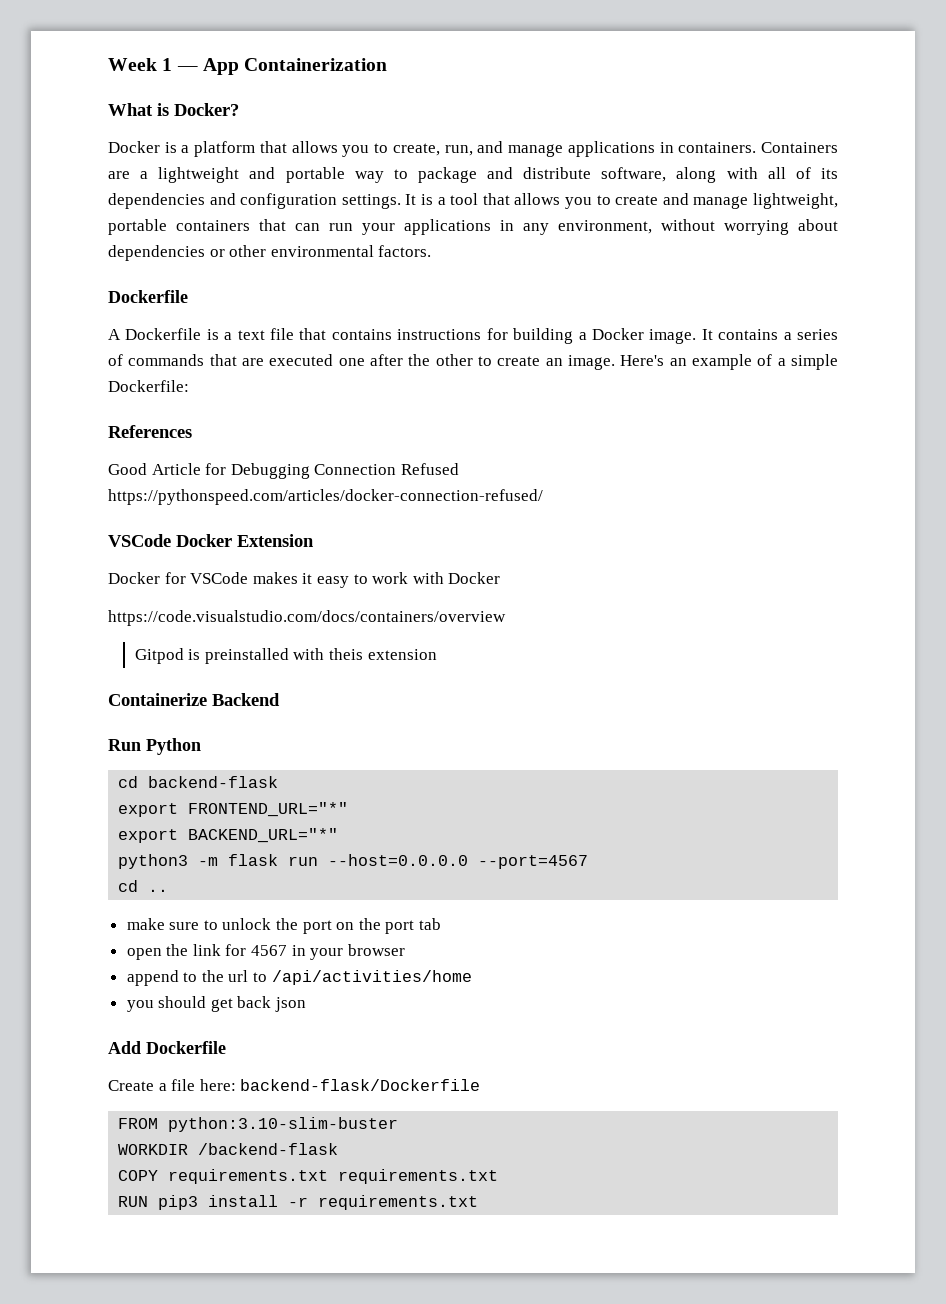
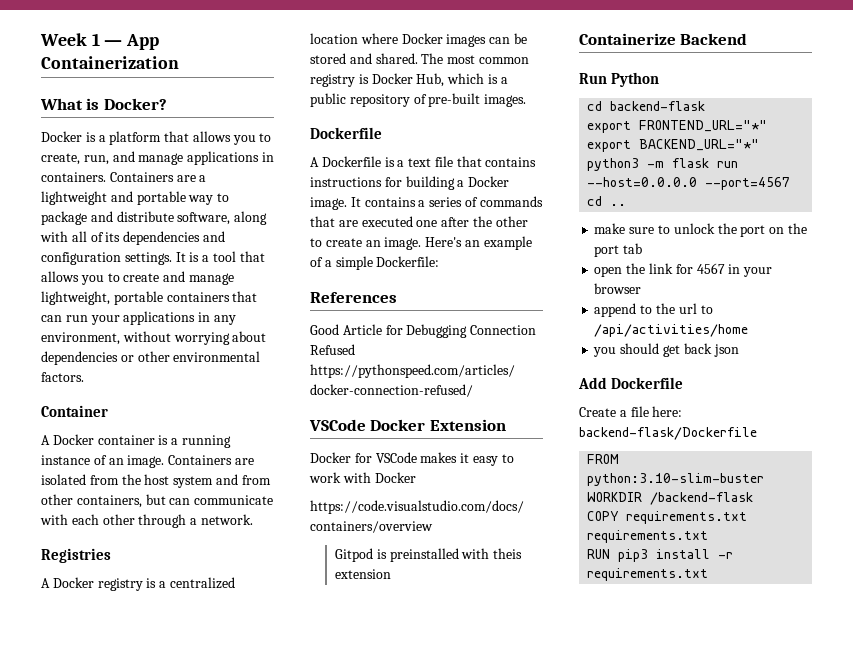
+ Container
+ A Docker container is a running instance of an image. Containers are isolated from the host system and from other containers, but can communicate with each other through a network.
+ Registries
+ A Docker registry is a centralized location where Docker images can be stored and shared. The most common registry is Docker Hub, which is a public repository of pre-built images.

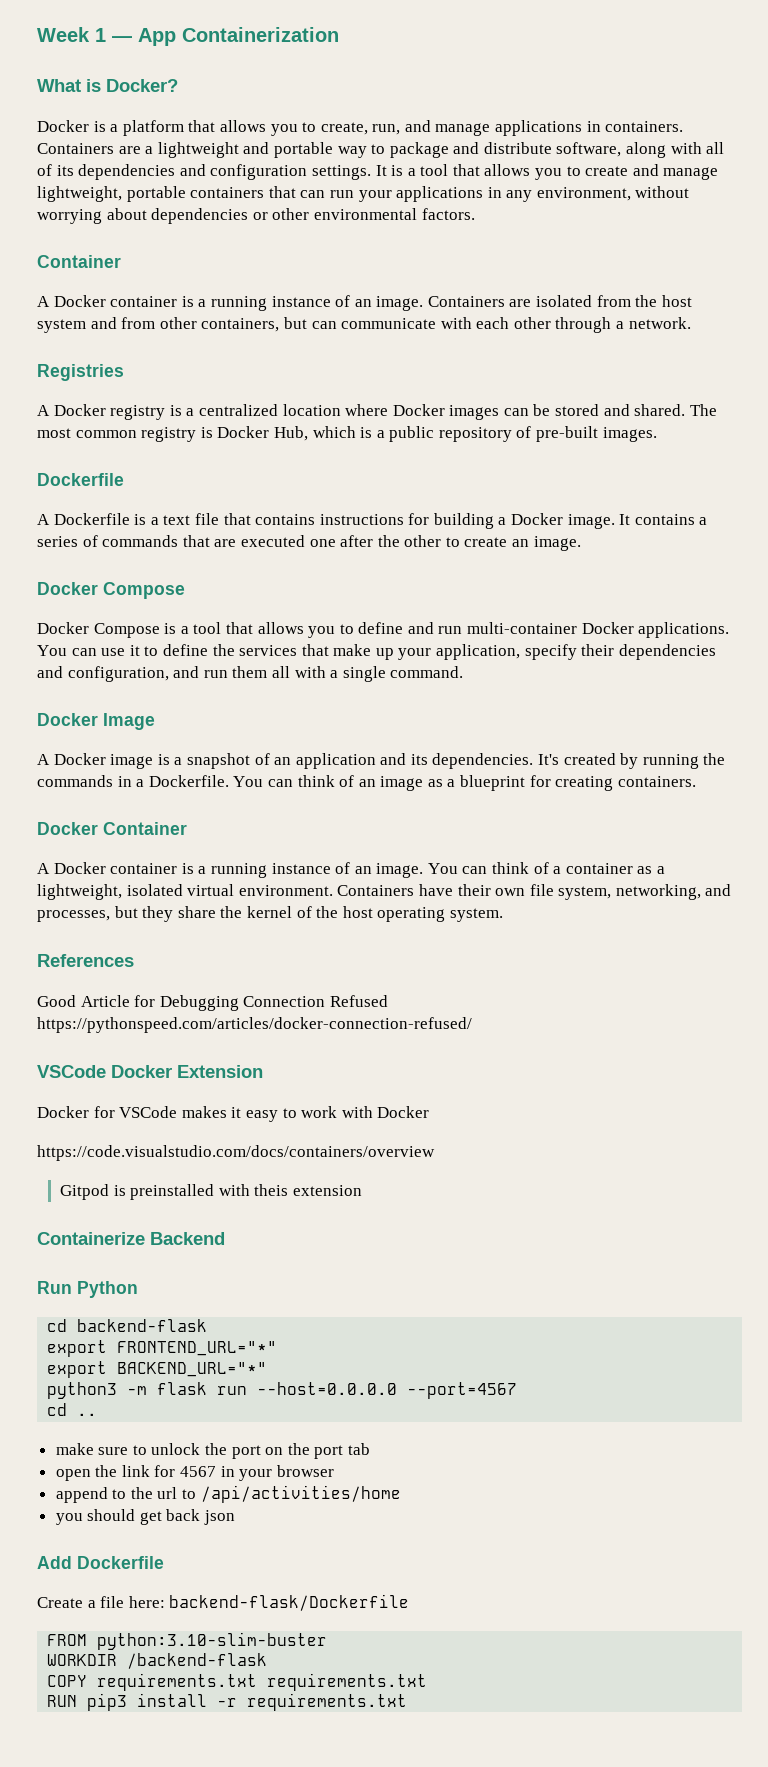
- It contains a series of commands that are executed one after the other to create an image. Here's an example of a simple Dockerfile:
+ It contains a series of commands that are executed one after the other to create an image.
+ Docker Compose
+ Docker Compose is a tool that allows you to define and run multi-container Docker applications. You can use it to define the services that make up your application, specify their dependencies and configuration, and run them all with a single command.
+ Docker Image
+ A Docker image is a snapshot of an application and its dependencies. It's created by running the commands in a Dockerfile. You can think of an image as a blueprint for creating containers.
+ Docker Container
+ A Docker container is a running instance of an image. You can think of a container as a lightweight, isolated virtual environment. Containers have their own file system, networking, and processes, but they share the kernel of the host operating system.

